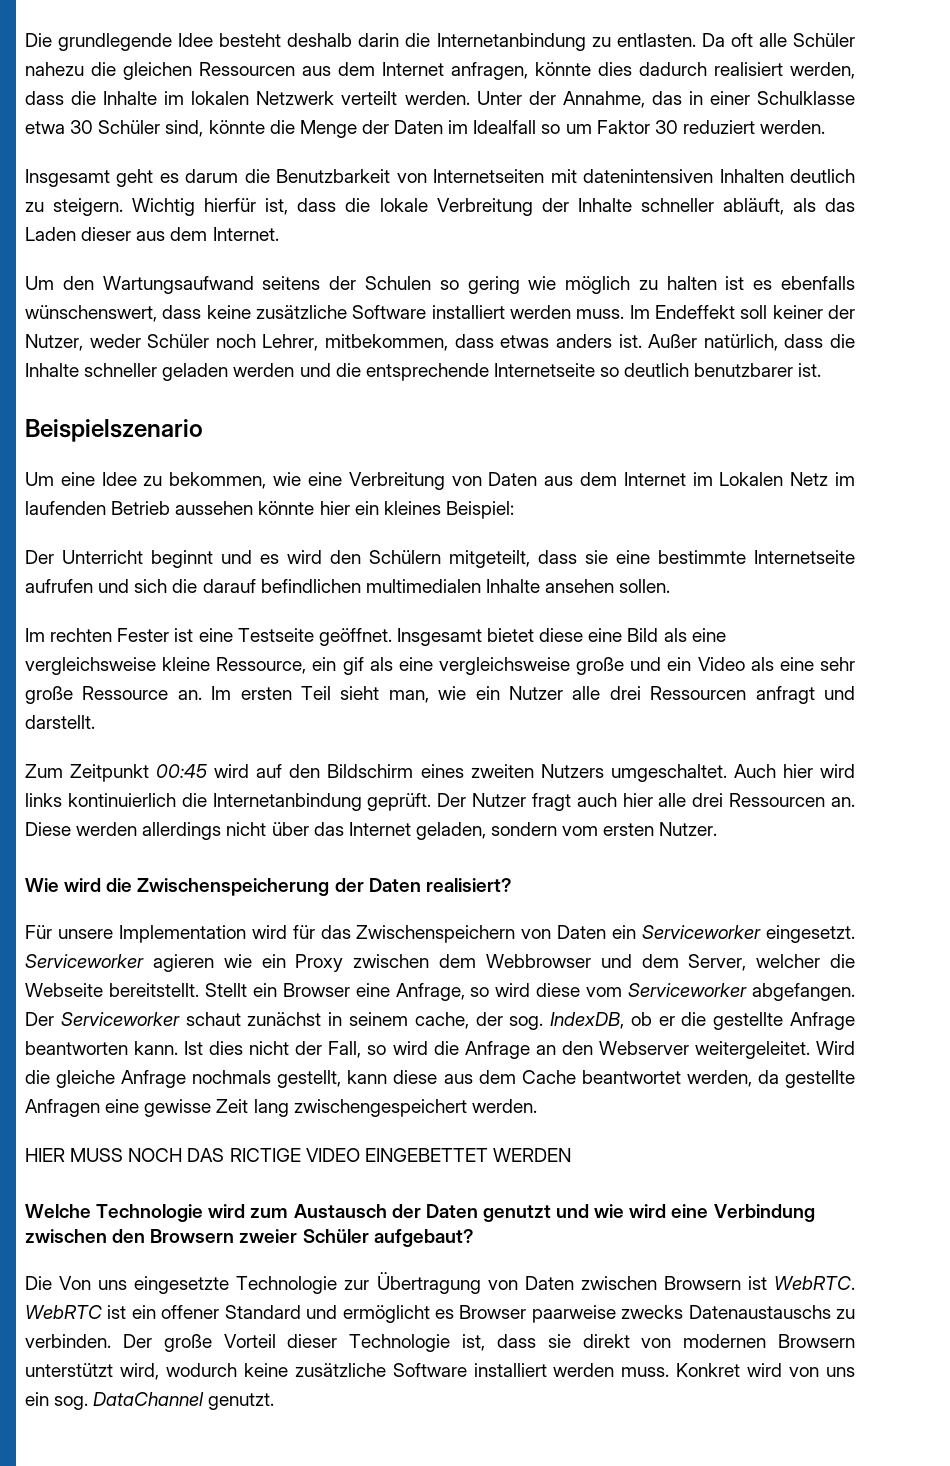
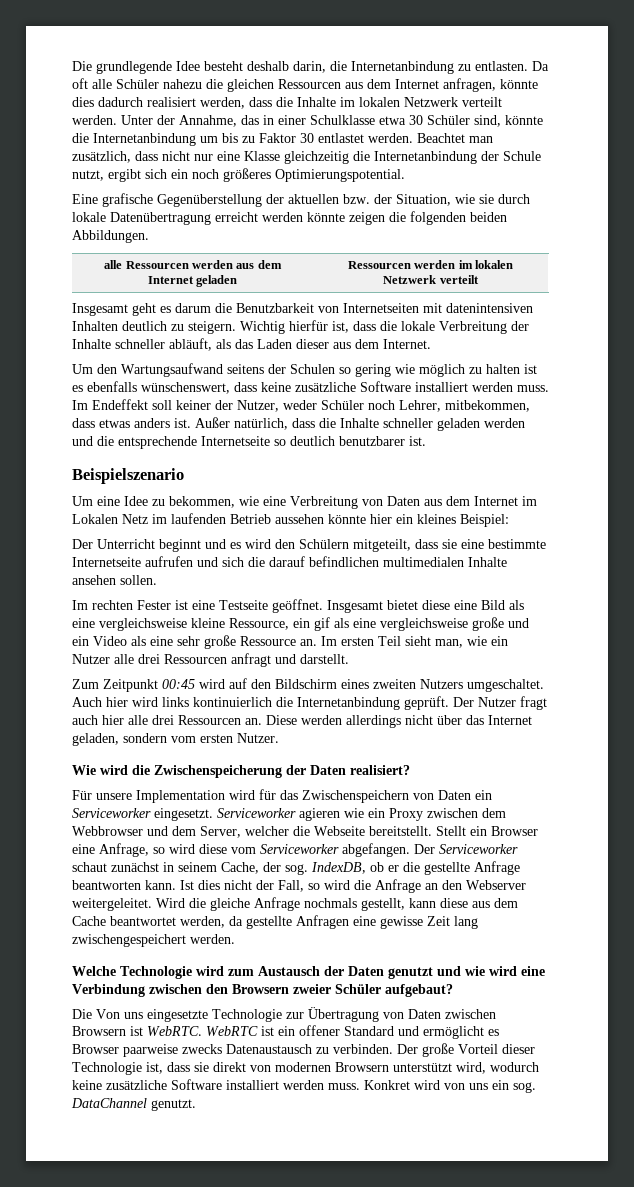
- Die grundlegende Idee besteht deshalb darin die Internetanbindung zu entlasten.
+ Die grundlegende Idee besteht deshalb darin, die Internetanbindung zu entlasten.
- Unter der Annahme, das in einer Schulklasse etwa 30 Schüler sind, könnte die Menge der Daten im Idealfall so um Faktor 30 reduziert werden.
+ Unter der Annahme, das in einer Schulklasse etwa 30 Schüler sind, könnte die Internetanbindung um bis zu Faktor 30 entlastet werden. Beachtet man zusätzlich, dass nicht nur eine Klasse gleichzeitig die Internetanbindung der Schule nutzt, ergibt sich ein noch größeres Optimierungspotential.
+ Eine grafische Gegenüberstellung der aktuellen bzw. der Situation, wie sie durch lokale Datenübertragung erreicht werden könnte zeigen die folgenden beiden Abbildungen.
+ alle Ressourcen werden aus dem Internet geladen | Ressourcen werden im lokalen Netzwerk verteilt
- Der Serviceworker schaut zunächst in seinem cache, der sog. IndexDB, ob er die gestellte Anfrage beantworten kann.
+ Der Serviceworker schaut zunächst in seinem Cache, der sog. IndexDB, ob er die gestellte Anfrage beantworten kann.
- HIER MUSS NOCH DAS RICTIGE VIDEO EINGEBETTET WERDEN
- WebRTC ist ein offener Standard und ermöglicht es Browser paarweise zwecks Datenaustauschs zu verbinden.
+ WebRTC ist ein offener Standard und ermöglicht es Browser paarweise zwecks Datenaustausch zu verbinden.

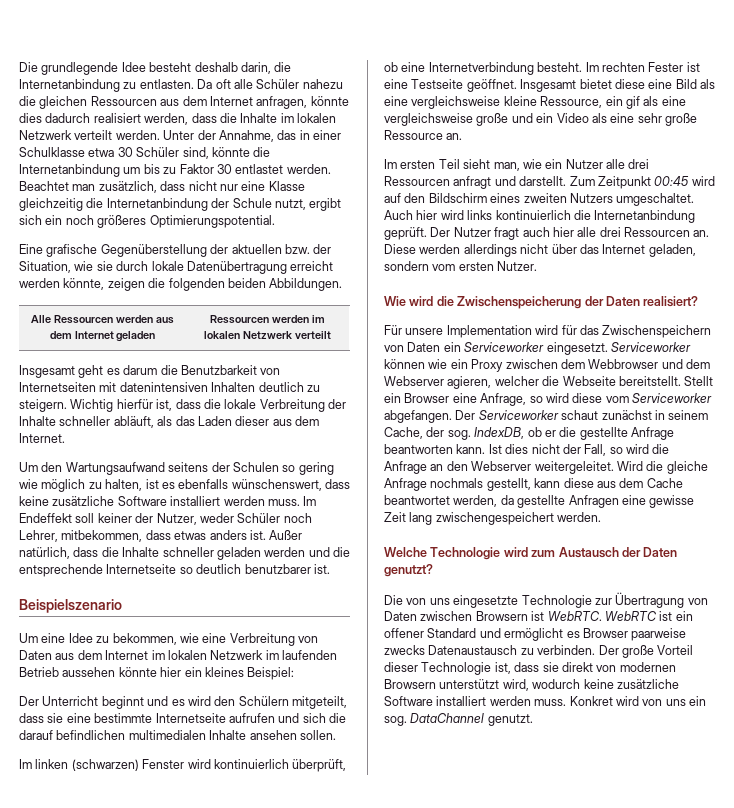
- Eine grafische Gegenüberstellung der aktuellen bzw. der Situation, wie sie durch lokale Datenübertragung erreicht werden könnte zeigen die folgenden beiden Abbildungen.
+ Eine grafische Gegenüberstellung der aktuellen bzw. der Situation, wie sie durch lokale Datenübertragung erreicht werden könnte, zeigen die folgenden beiden Abbildungen.
- alle Ressourcen werden aus dem Internet geladen | Ressourcen werden im lokalen Netzwerk verteilt
+ Alle Ressourcen werden aus dem Internet geladen | Ressourcen werden im lokalen Netzwerk verteilt
- Um den Wartungsaufwand seitens der Schulen so gering wie möglich zu halten ist es ebenfalls wünschenswert, dass keine zusätzliche Software installiert werden muss.
+ Um den Wartungsaufwand seitens der Schulen so gering wie möglich zu halten, ist es ebenfalls wünschenswert, dass keine zusätzliche Software installiert werden muss.
- Um eine Idee zu bekommen, wie eine Verbreitung von Daten aus dem Internet im Lokalen Netz im laufenden Betrieb aussehen könnte hier ein kleines Beispiel:
+ Um eine Idee zu bekommen, wie eine Verbreitung von Daten aus dem Internet im lokalen Netzwerk im laufenden Betrieb aussehen könnte hier ein kleines Beispiel:
- Im rechten Fester ist eine Testseite geöffnet.
+ Im linken (schwarzen) Fenster wird kontinuierlich überprüft, ob eine Internetverbindung besteht. Im rechten Fester ist eine Testseite geöffnet.
- Insgesamt bietet diese eine Bild als eine vergleichsweise kleine Ressource, ein gif als eine vergleichsweise große und ein Video als eine sehr große Ressource an. Im ersten Teil sieht man, wie ein Nutzer alle drei Ressourcen anfragt und darstellt.
- Zum Zeitpunkt 00:45 wird auf den Bildschirm eines zweiten Nutzers umgeschaltet.
+ Insgesamt bietet diese eine Bild als eine vergleichsweise kleine Ressource, ein gif als eine vergleichsweise große und ein Video als eine sehr große Ressource an.
+ Im ersten Teil sieht man, wie ein Nutzer alle drei Ressourcen anfragt und darstellt. Zum Zeitpunkt 00:45 wird auf den Bildschirm eines zweiten Nutzers umgeschaltet.
- Serviceworker agieren wie ein Proxy zwischen dem Webbrowser und dem Server, welcher die Webseite bereitstellt.
+ Serviceworker können wie ein Proxy zwischen dem Webbrowser und dem Webserver agieren, welcher die Webseite bereitstellt.
- Welche Technologie wird zum Austausch der Daten genutzt und wie wird eine Verbindung zwischen den Browsern zweier Schüler aufgebaut?
- Die Von uns eingesetzte Technologie zur Übertragung von Daten zwischen Browsern ist WebRTC.
+ Welche Technologie wird zum Austausch der Daten genutzt?
+ Die von uns eingesetzte Technologie zur Übertragung von Daten zwischen Browsern ist WebRTC.

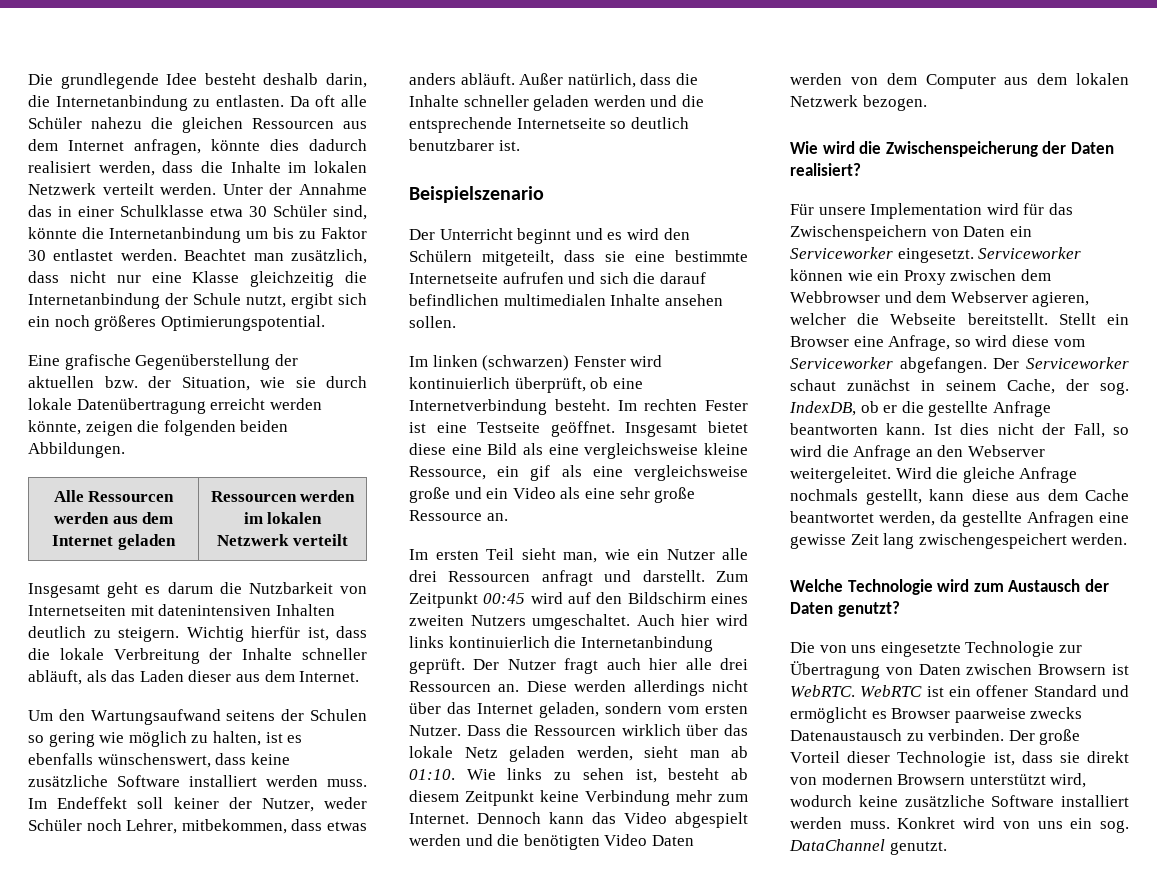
- Unter der Annahme, das in einer Schulklasse etwa 30 Schüler sind, könnte die Internetanbindung um bis zu Faktor 30 entlastet werden.
+ Unter der Annahme das in einer Schulklasse etwa 30 Schüler sind, könnte die Internetanbindung um bis zu Faktor 30 entlastet werden.
- Insgesamt geht es darum die Benutzbarkeit von Internetseiten mit datenintensiven Inhalten deutlich zu steigern.
+ Insgesamt geht es darum die Nutzbarkeit von Internetseiten mit datenintensiven Inhalten deutlich zu steigern.
- Im Endeffekt soll keiner der Nutzer, weder Schüler noch Lehrer, mitbekommen, dass etwas anders ist.
+ Im Endeffekt soll keiner der Nutzer, weder Schüler noch Lehrer, mitbekommen, dass etwas anders abläuft.
- Um eine Idee zu bekommen, wie eine Verbreitung von Daten aus dem Internet im lokalen Netzwerk im laufenden Betrieb aussehen könnte hier ein kleines Beispiel:
+ Dass die Ressourcen wirklich über das lokale Netz geladen werden, sieht man ab 01:10. Wie links zu sehen ist, besteht ab diesem Zeitpunkt keine Verbindung mehr zum Internet. Dennoch kann das Video abgespielt werden und die benötigten Video Daten werden von dem Computer aus dem lokalen Netzwerk bezogen.

